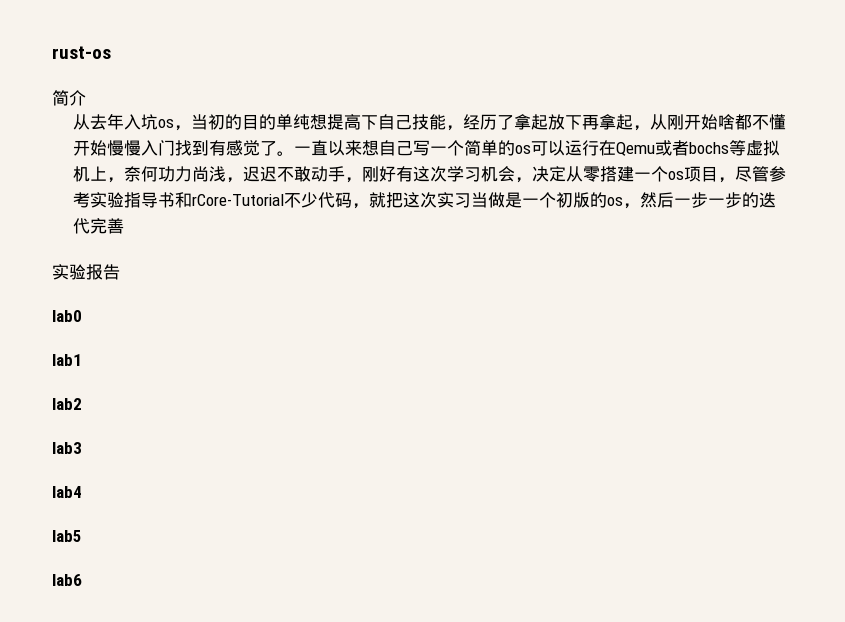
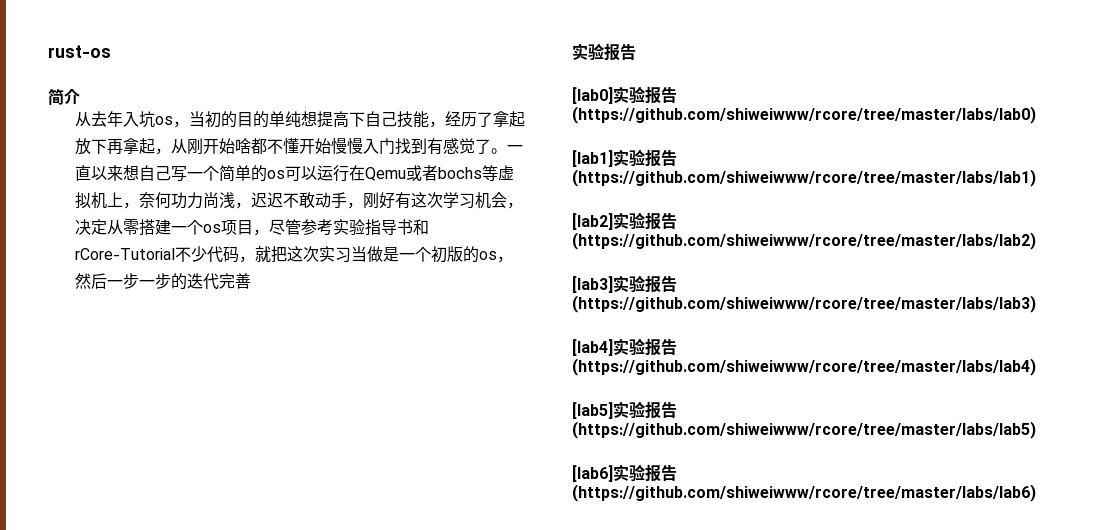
- lab0
- lab1
- lab2
- lab3
- lab4
- lab5
- lab6
+ [lab0]实验报告(https://github.com/shiweiwww/rcore/tree/master/labs/lab0)
+ [lab1]实验报告(https://github.com/shiweiwww/rcore/tree/master/labs/lab1)
+ [lab2]实验报告(https://github.com/shiweiwww/rcore/tree/master/labs/lab2)
+ [lab3]实验报告(https://github.com/shiweiwww/rcore/tree/master/labs/lab3)
+ [lab4]实验报告(https://github.com/shiweiwww/rcore/tree/master/labs/lab4)
+ [lab5]实验报告(https://github.com/shiweiwww/rcore/tree/master/labs/lab5)
+ [lab6]实验报告(https://github.com/shiweiwww/rcore/tree/master/labs/lab6)

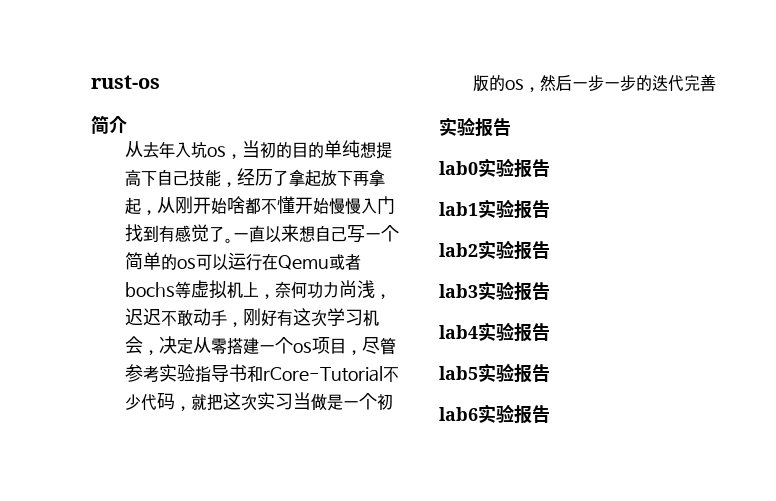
- [lab0]实验报告(https://github.com/shiweiwww/rcore/tree/master/labs/lab0)
- [lab1]实验报告(https://github.com/shiweiwww/rcore/tree/master/labs/lab1)
- [lab2]实验报告(https://github.com/shiweiwww/rcore/tree/master/labs/lab2)
- [lab3]实验报告(https://github.com/shiweiwww/rcore/tree/master/labs/lab3)
- [lab4]实验报告(https://github.com/shiweiwww/rcore/tree/master/labs/lab4)
- [lab5]实验报告(https://github.com/shiweiwww/rcore/tree/master/labs/lab5)
- [lab6]实验报告(https://github.com/shiweiwww/rcore/tree/master/labs/lab6)
+ lab0实验报告
+ lab1实验报告
+ lab2实验报告
+ lab3实验报告
+ lab4实验报告
+ lab5实验报告
+ lab6实验报告

